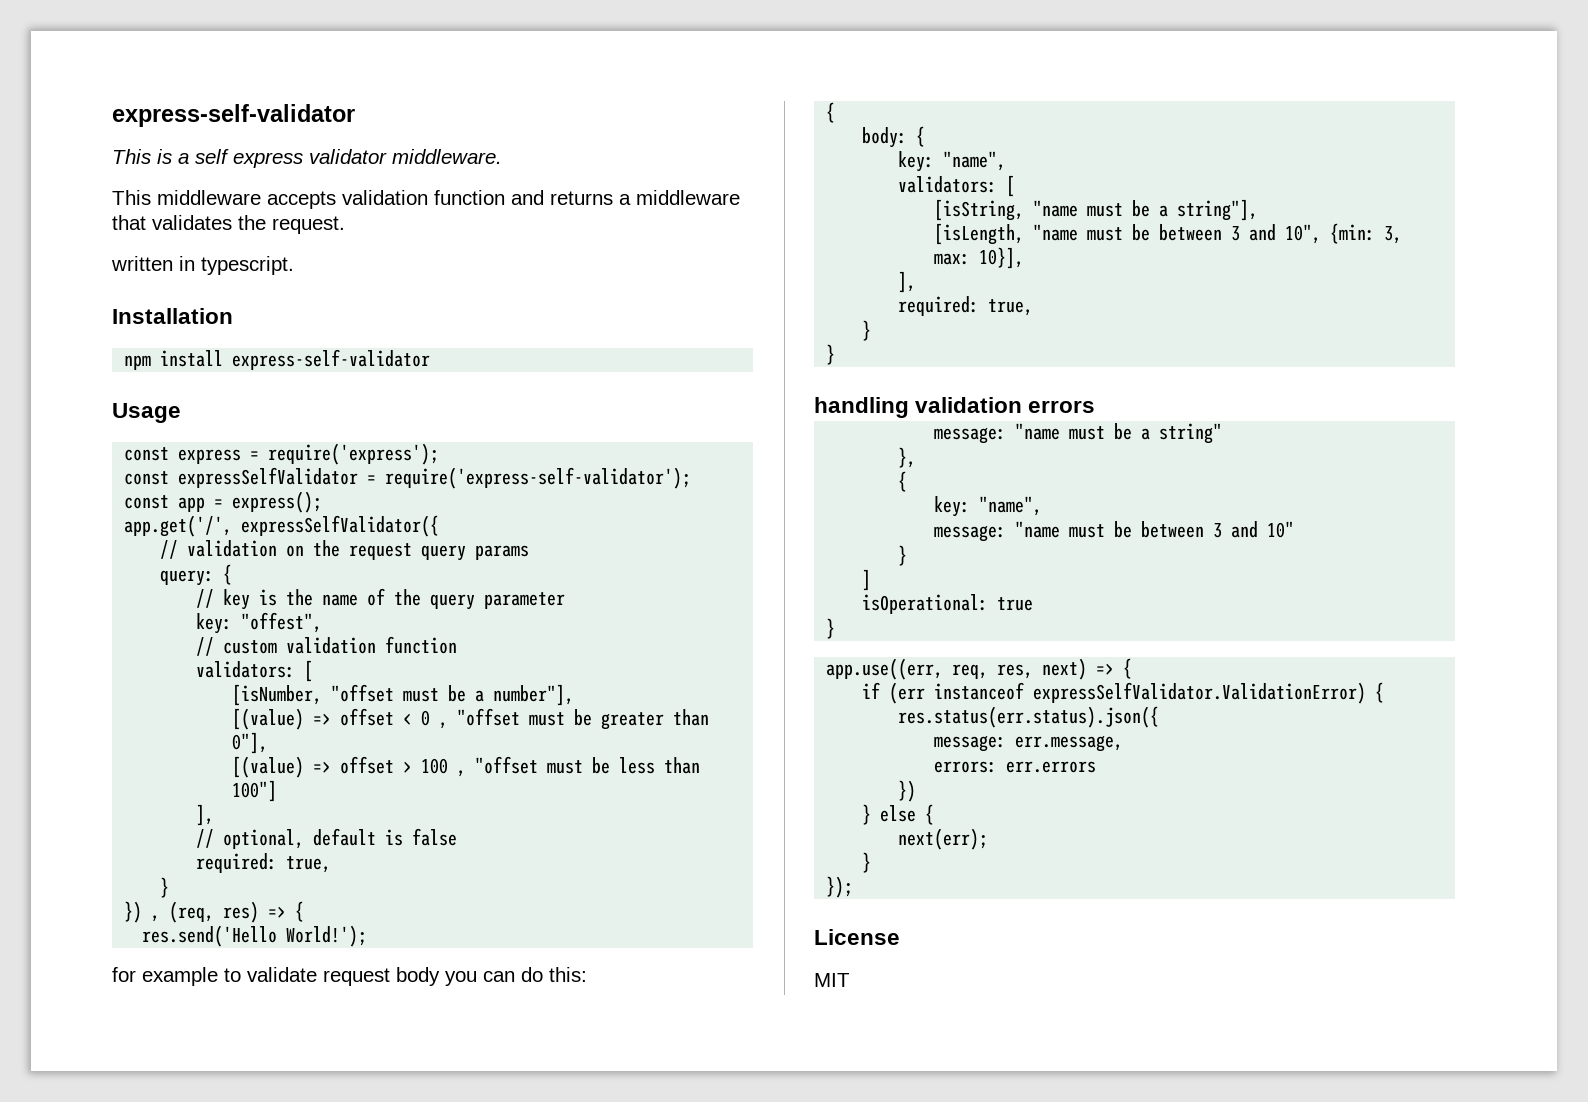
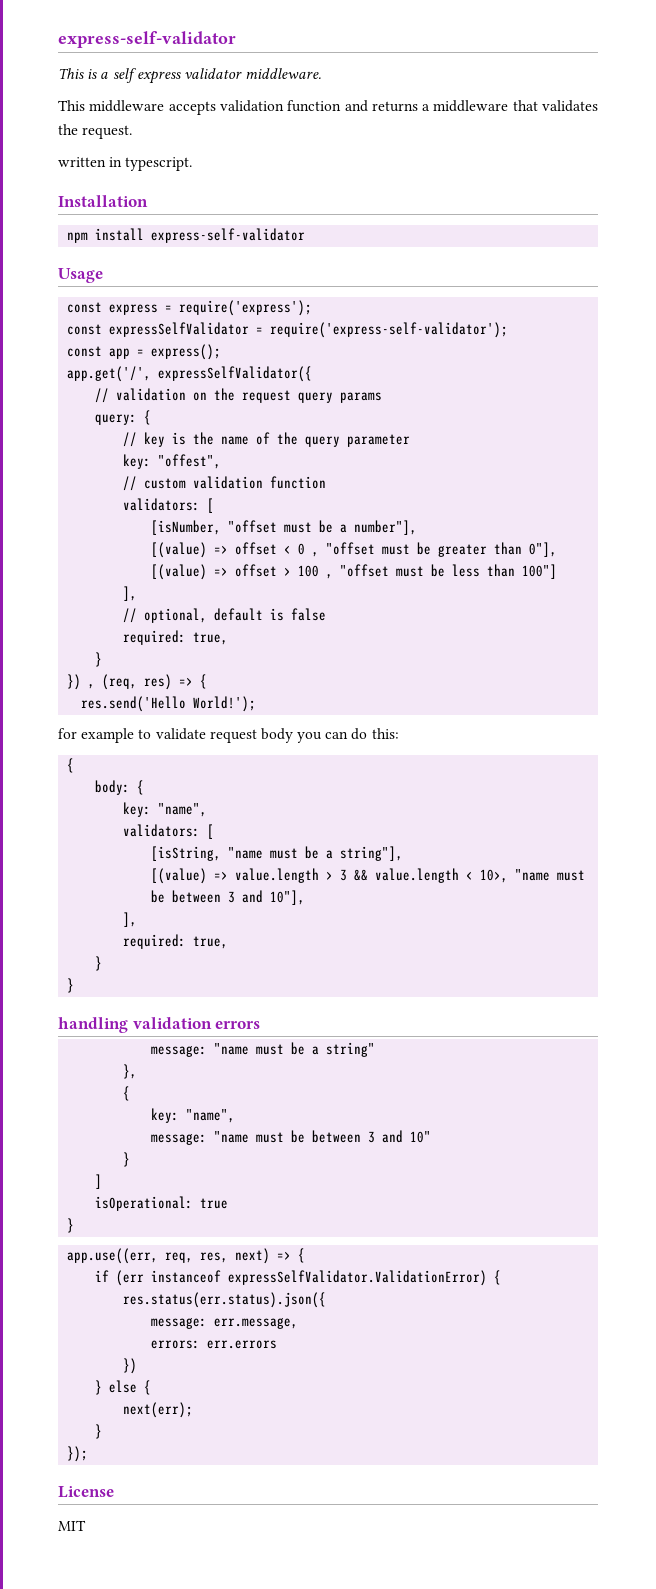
- [isLength, "name must be between 3 and 10", {min: 3, max: 10}],
+ [(value) => value.length > 3 && value.length < 10>, "name must be between 3 and 10"],

